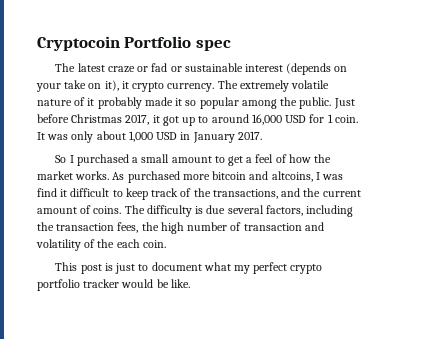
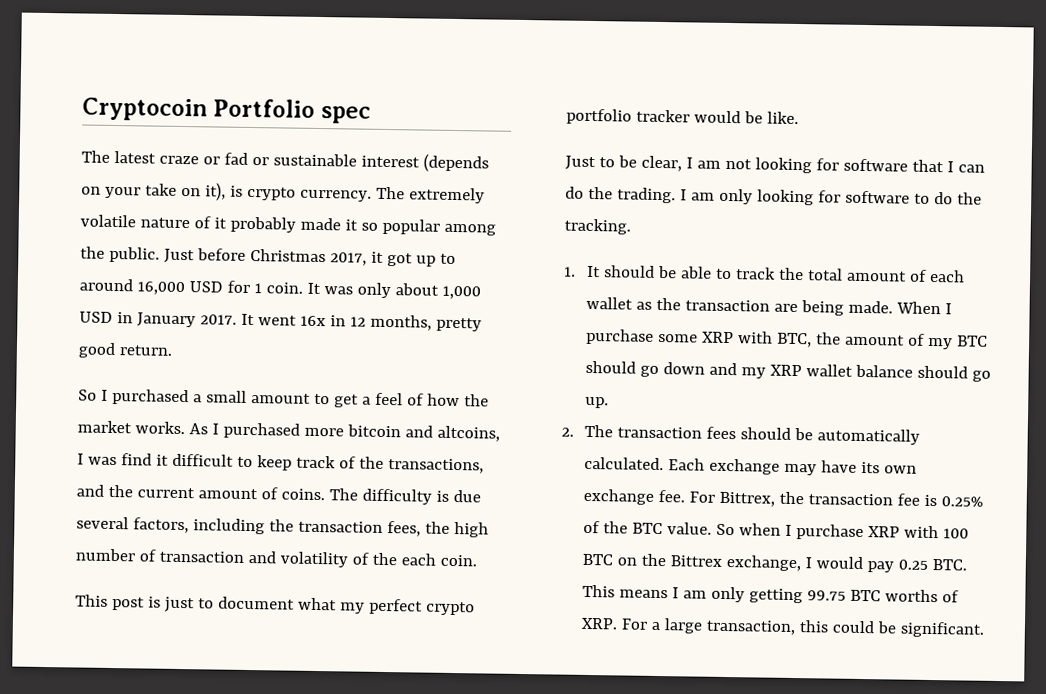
- The latest craze or fad or sustainable interest (depends on your take on it), it crypto currency.
+ The latest craze or fad or sustainable interest (depends on your take on it), is crypto currency.
+ It went 16x in 12 months, pretty good return.
- As purchased more bitcoin and altcoins, I was find it difficult to keep track of the transactions, and the current amount of coins.
+ As I purchased more bitcoin and altcoins, I was find it difficult to keep track of the transactions, and the current amount of coins.
+ Just to be clear, I am not looking for software that I can do the trading. I am only looking for software to do the tracking.
+ 1. It should be able to track the total amount of each wallet as the transaction are being made. When I purchase some XRP with BTC, the amount of my BTC should go down and my XRP wallet balance should go up.
+ 2. The transaction fees should be automatically calculated. Each exchange may have its own exchange fee. For Bittrex, the transaction fee is 0.25% of the BTC value. So when I purchase XRP with 100 BTC on the Bittrex exchange, I would pay 0.25 BTC. This means I am only getting 99.75 BTC worths of XRP. For a large transaction, this could be significant.

